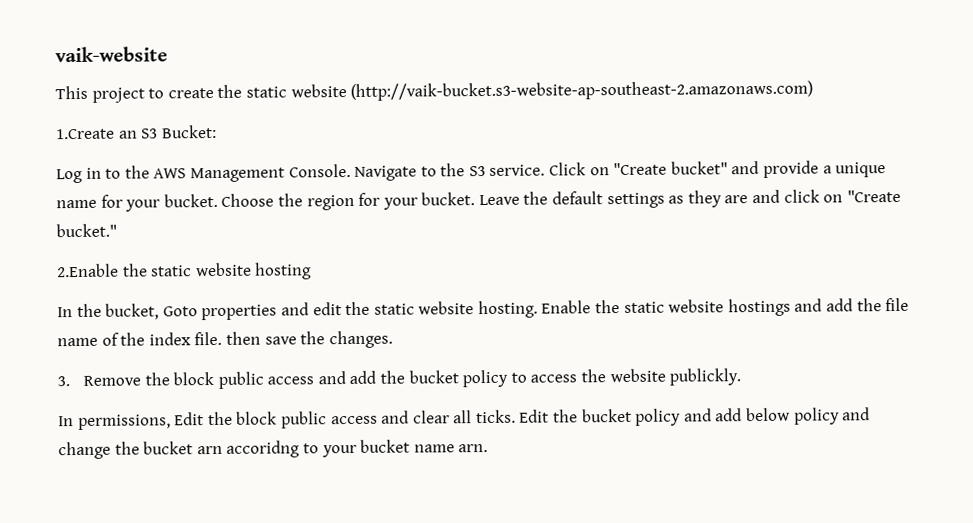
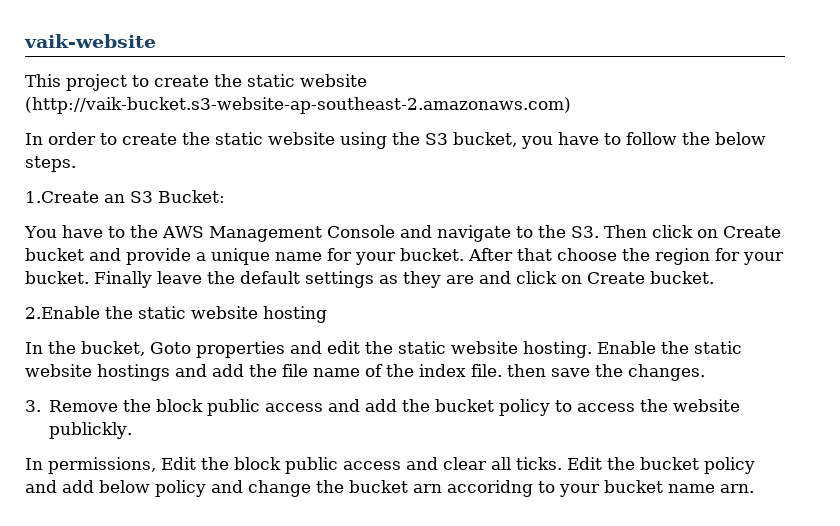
+ In order to create the static website using the S3 bucket, you have to follow the below steps.
- Log in to the AWS Management Console. Navigate to the S3 service. Click on "Create bucket" and provide a unique name for your bucket.
+ You have to the AWS Management Console and navigate to the S3. Then click on Create bucket and provide a unique name for your bucket.
- Choose the region for your bucket.
+ After that choose the region for your bucket.
- Leave the default settings as they are and click on "Create bucket."
+ Finally leave the default settings as they are and click on Create bucket.

